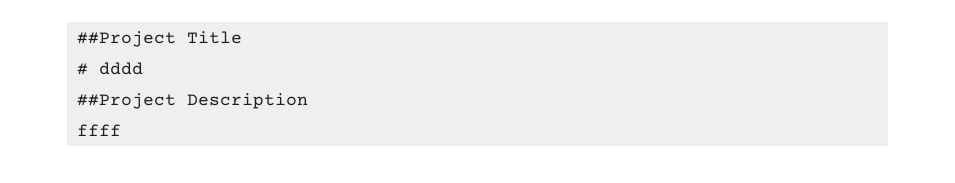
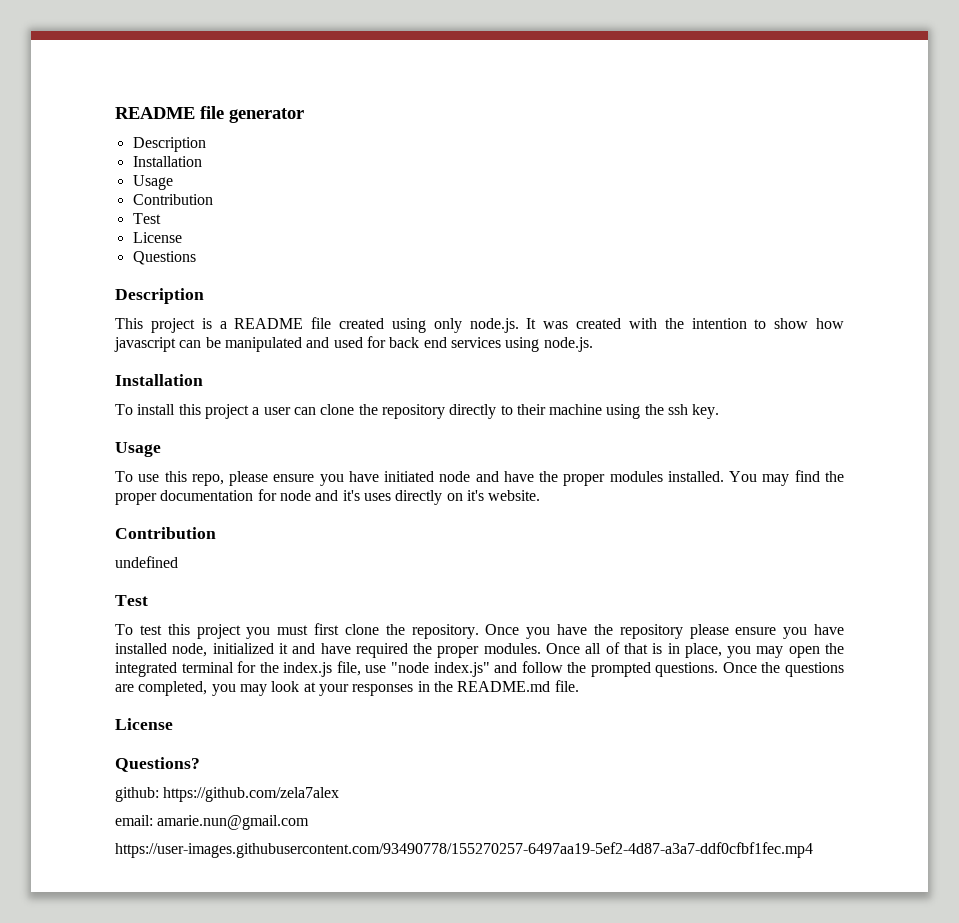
- ##Project Title
- # dddd
- ##Project Description
- ffff
+ README file generator
+ Description
+ Installation
+ Usage
+ Contribution
+ Test
+ License
+ Questions
+ Description
+ This project is a README file created using only node.js. It was created with the intention to show how javascript can be manipulated and used for back end services using node.js.
+ Installation
+ To install this project a user can clone the repository directly to their machine using the ssh key.
+ Usage
+ To use this repo, please ensure you have initiated node and have the proper modules installed. You may find the proper documentation for node and it's uses directly on it's website.
+ Contribution
+ undefined
+ Test
+ To test this project you must first clone the repository. Once you have the repository please ensure you have installed node, initialized it and have required the proper modules. Once all of that is in place, you may open the integrated terminal for the index.js file, use "node index.js" and follow the prompted questions. Once the questions are completed, you may look at your responses in the README.md file.
+ License
+ Questions?
+ github: https://github.com/zela7alex
+ email: amarie.nun@gmail.com
+ https://user-images.githubusercontent.com/93490778/155270257-6497aa19-5ef2-4d87-a3a7-ddf0cfbf1fec.mp4

